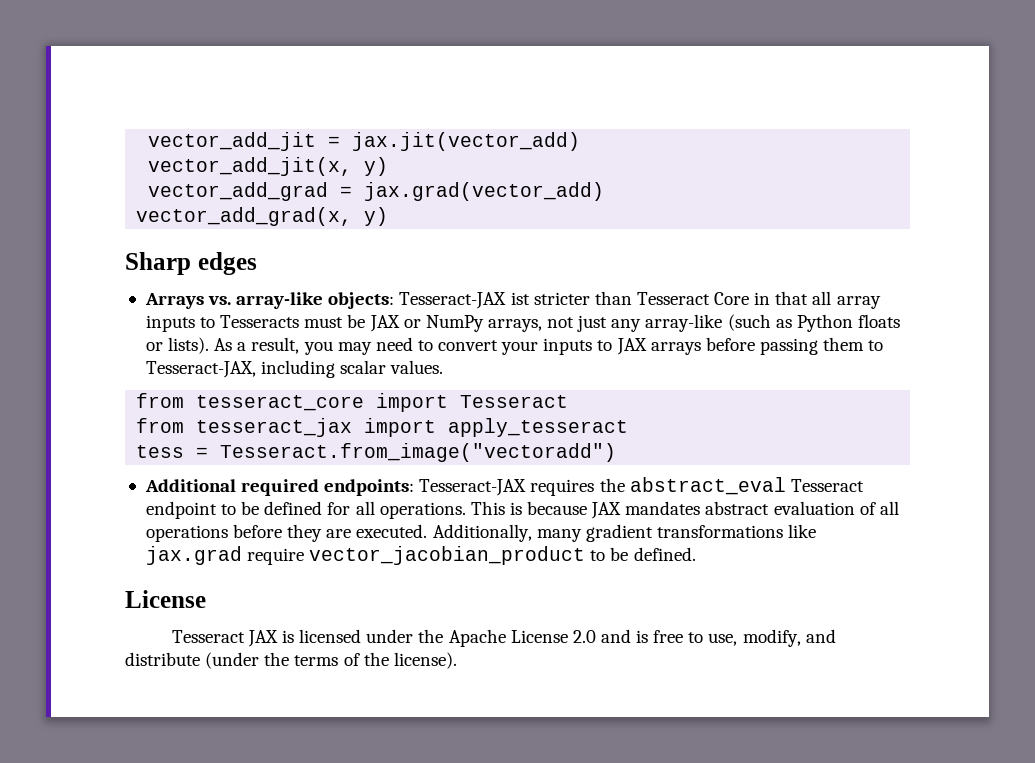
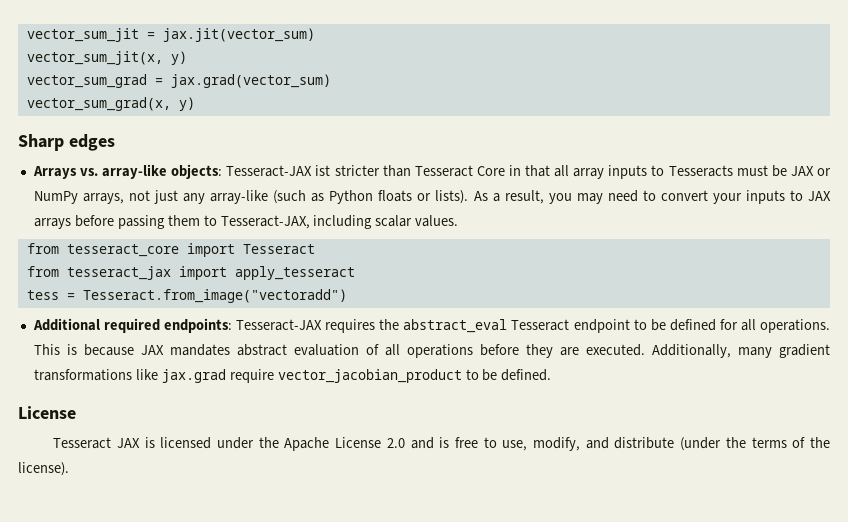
- vector_add_jit = jax.jit(vector_add)
- vector_add_jit(x, y)
- vector_add_grad = jax.grad(vector_add)
- vector_add_grad(x, y)
+ vector_sum_jit = jax.jit(vector_sum)
+ vector_sum_jit(x, y)
+ vector_sum_grad = jax.grad(vector_sum)
+ vector_sum_grad(x, y)

